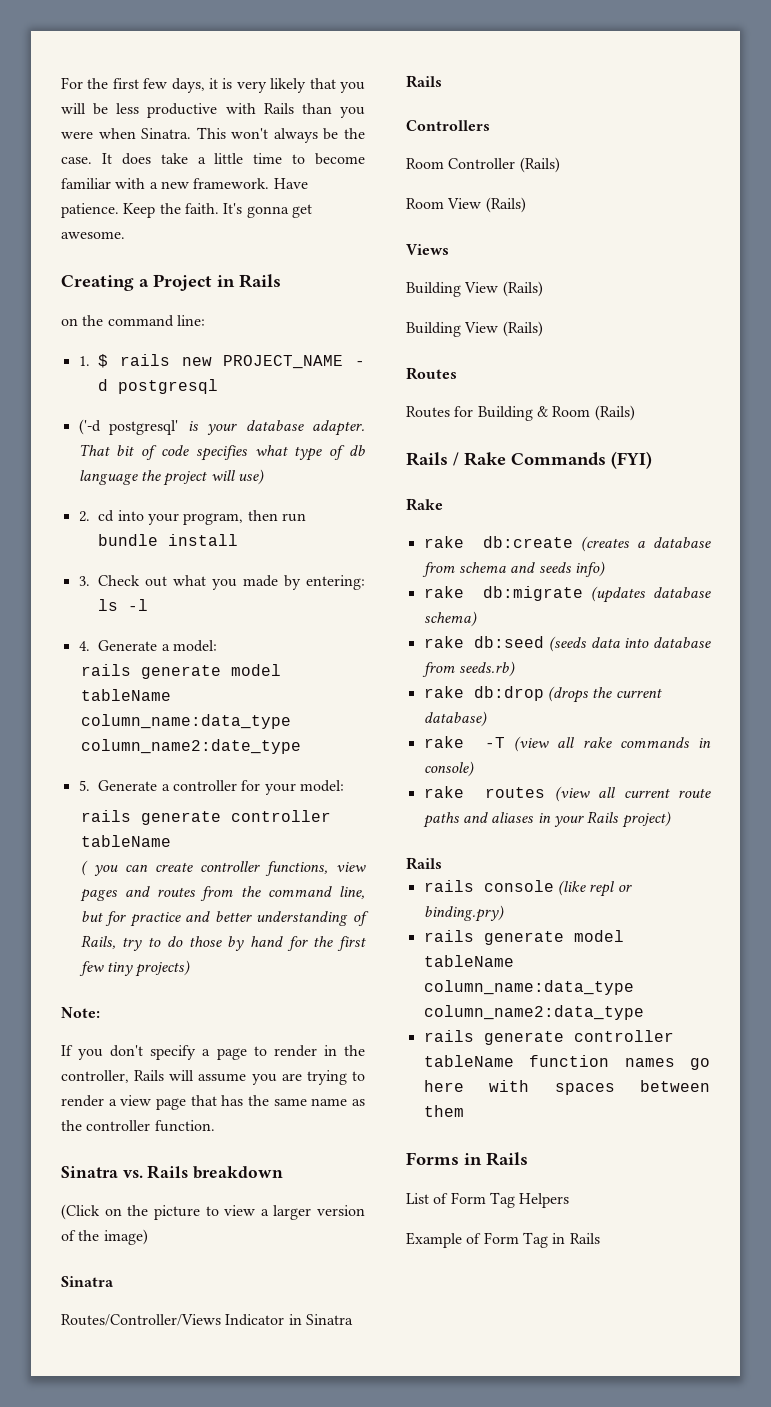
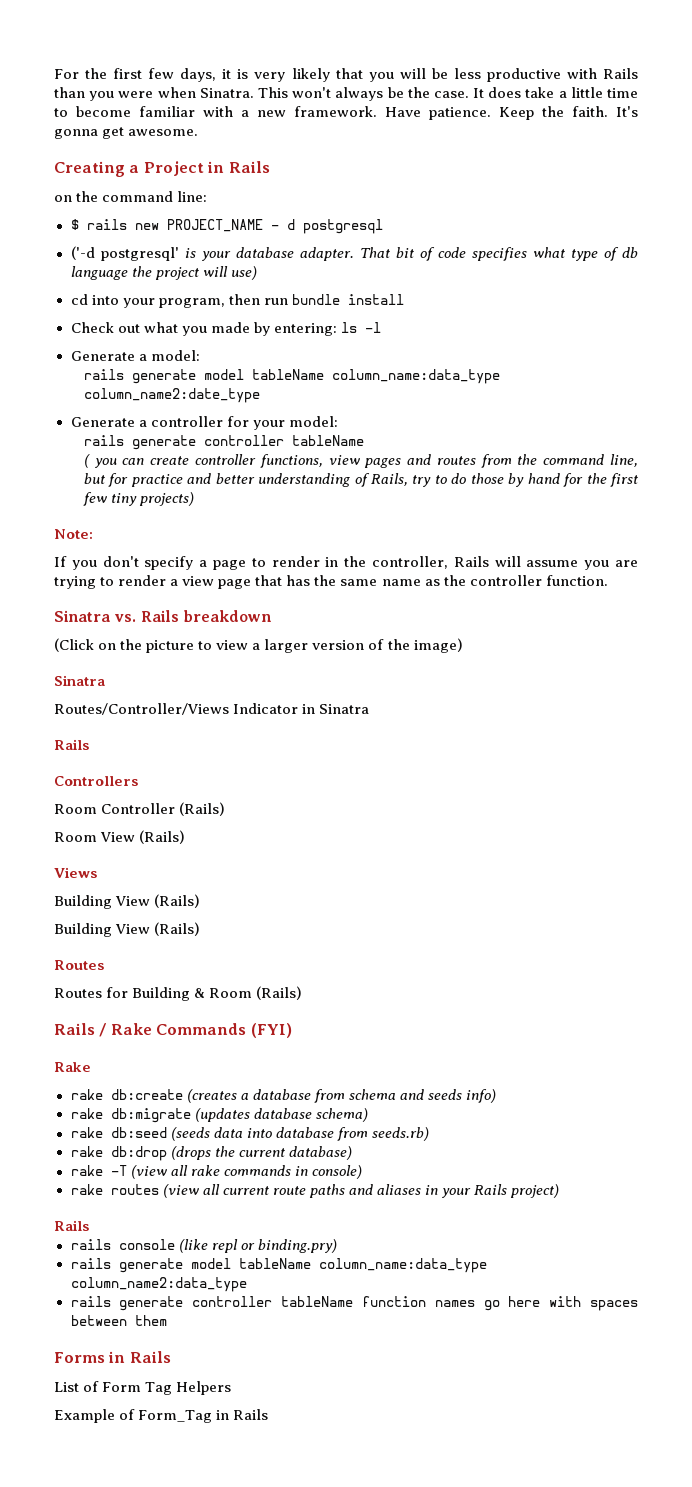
- 1. $ rails new PROJECT_NAME - d postgresql
+ $ rails new PROJECT_NAME - d postgresql
- 2. cd into your program, then run bundle install
+ cd into your program, then run bundle install
- 3. Check out what you made by entering: ls -l
+ Check out what you made by entering: ls -l
- 4. Generate a model:
+ Generate a model:
- 5. Generate a controller for your model:
+ Generate a controller for your model:
- Example of Form Tag in Rails
+ Example of Form_Tag in Rails

